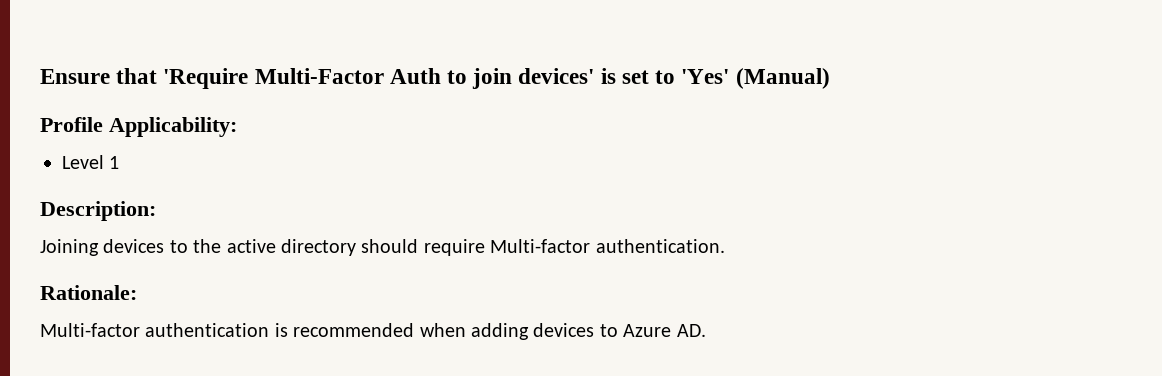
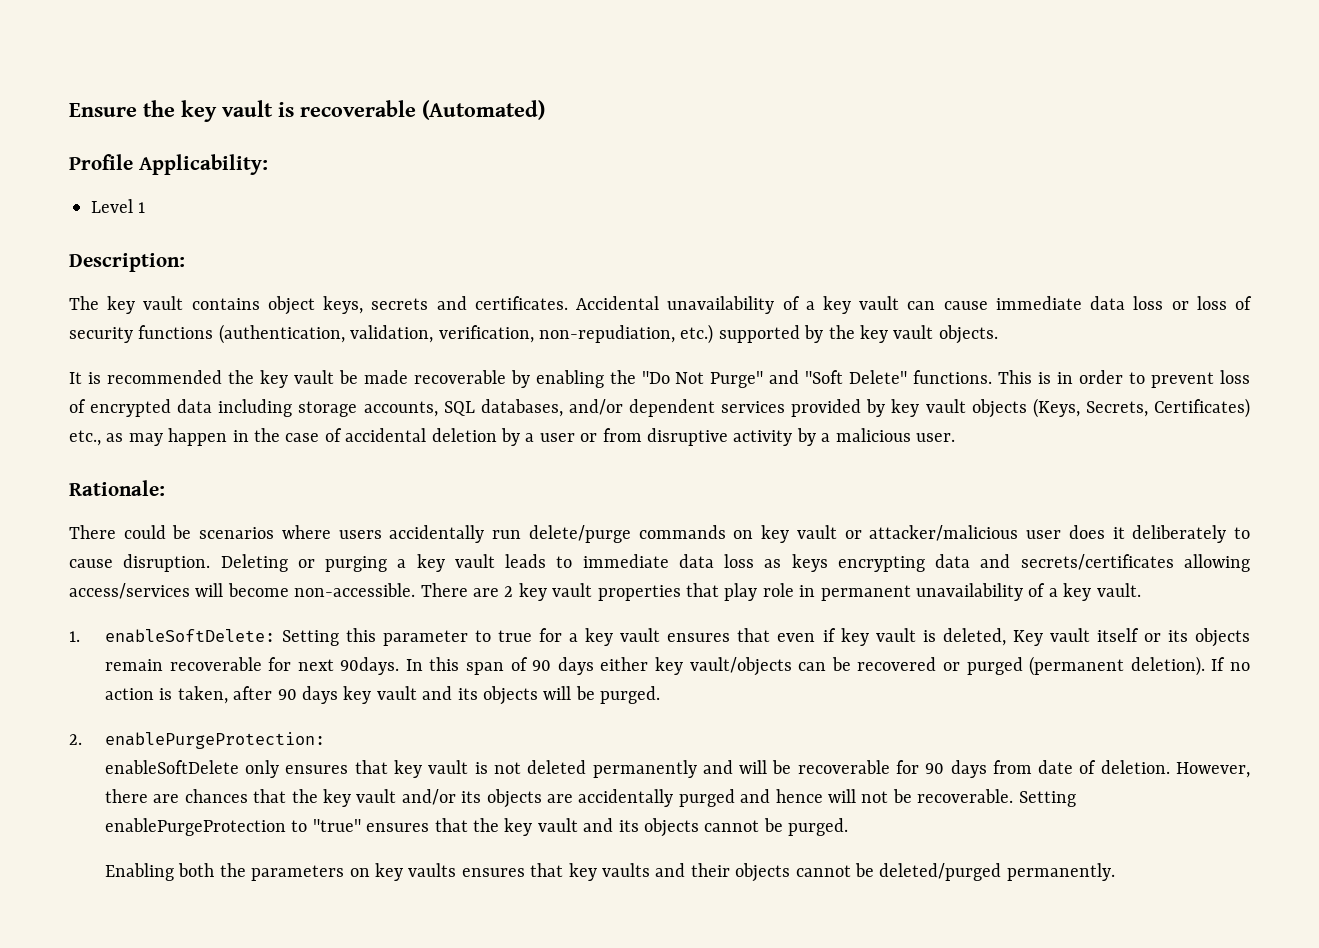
- Ensure that 'Require Multi-Factor Auth to join devices' is set to 'Yes' (Manual)
+ Ensure the key vault is recoverable (Automated)
- Joining devices to the active directory should require Multi-factor authentication.
+ The key vault contains object keys, secrets and certificates. Accidental unavailability of a key vault can cause immediate data loss or loss of security functions (authentication, validation, verification, non-repudiation, etc.) supported by the key vault objects.
+ It is recommended the key vault be made recoverable by enabling the "Do Not Purge" and "Soft Delete" functions. This is in order to prevent loss of encrypted data including storage accounts, SQL databases, and/or dependent services provided by key vault objects (Keys, Secrets, Certificates) etc., as may happen in the case of accidental deletion by a user or from disruptive activity by a malicious user.
  Rationale:
- Multi-factor authentication is recommended when adding devices to Azure AD.
+ There could be scenarios where users accidentally run delete/purge commands on key vault or attacker/malicious user does it deliberately to cause disruption. Deleting or purging a key vault leads to immediate data loss as keys encrypting data and secrets/certificates allowing access/services will become non-accessible. There are 2 key vault properties that play role in permanent unavailability of a key vault.
+ 1. enableSoftDelete: Setting this parameter to true for a key vault ensures that even if key vault is deleted, Key vault itself or its objects remain recoverable for next 90days. In this span of 90 days either key vault/objects can be recovered or purged (permanent deletion). If no action is taken, after 90 days key vault and its objects will be purged.
+ 2. enablePurgeProtection:
+ enableSoftDelete only ensures that key vault is not deleted permanently and will be recoverable for 90 days from date of deletion. However, there are chances that the key vault and/or its objects are accidentally purged and hence will not be recoverable. Setting enablePurgeProtection to "true" ensures that the key vault and its objects cannot be purged.
+ Enabling both the parameters on key vaults ensures that key vaults and their objects cannot be deleted/purged permanently.

